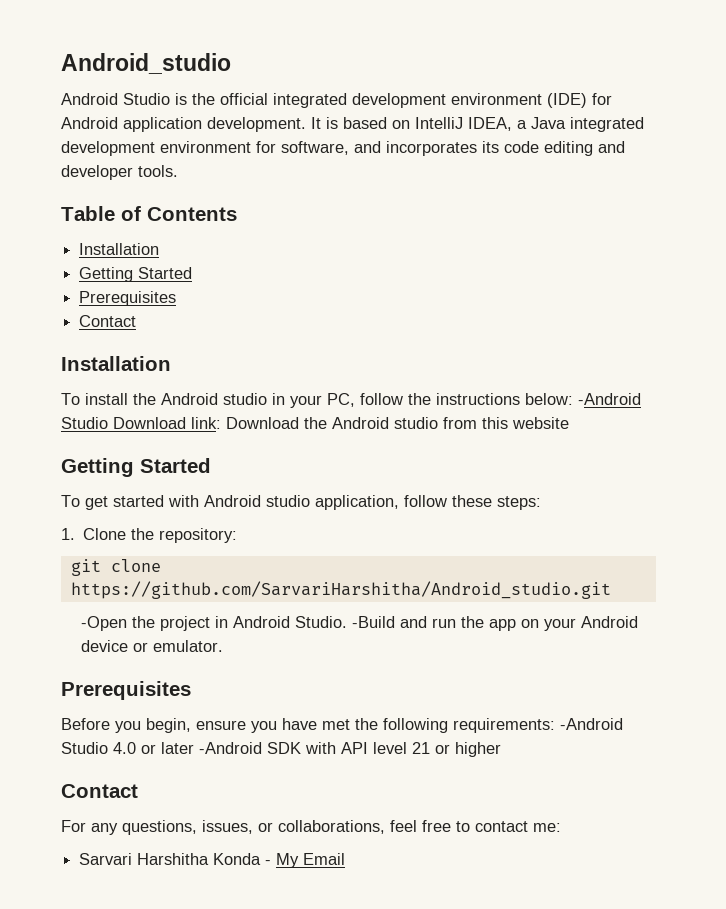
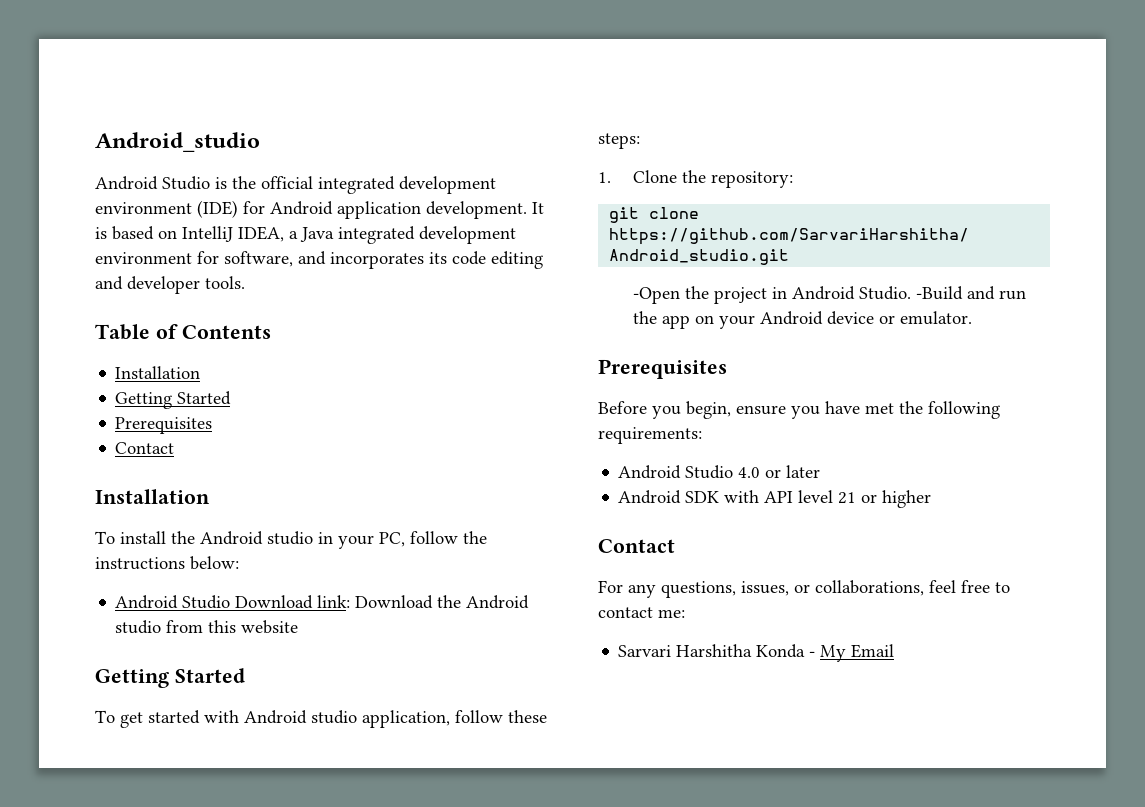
- To install the Android studio in your PC, follow the instructions below: -Android Studio Download link: Download the Android studio from this website
+ To install the Android studio in your PC, follow the instructions below:
+ Android Studio Download link: Download the Android studio from this website
- Before you begin, ensure you have met the following requirements: -Android Studio 4.0 or later -Android SDK with API level 21 or higher
+ Before you begin, ensure you have met the following requirements:
+ Android Studio 4.0 or later
+ Android SDK with API level 21 or higher

